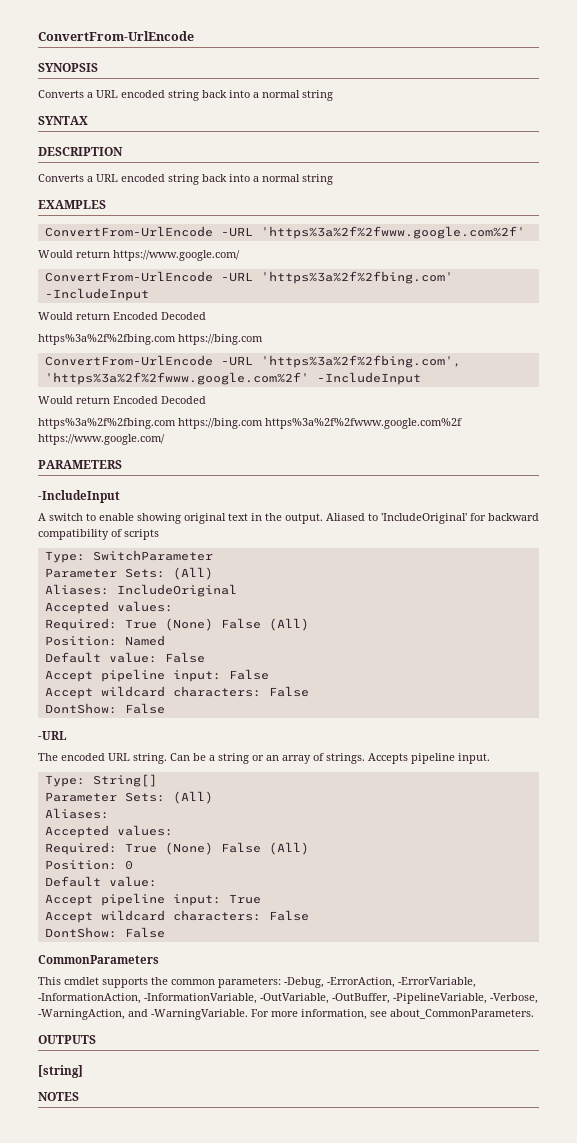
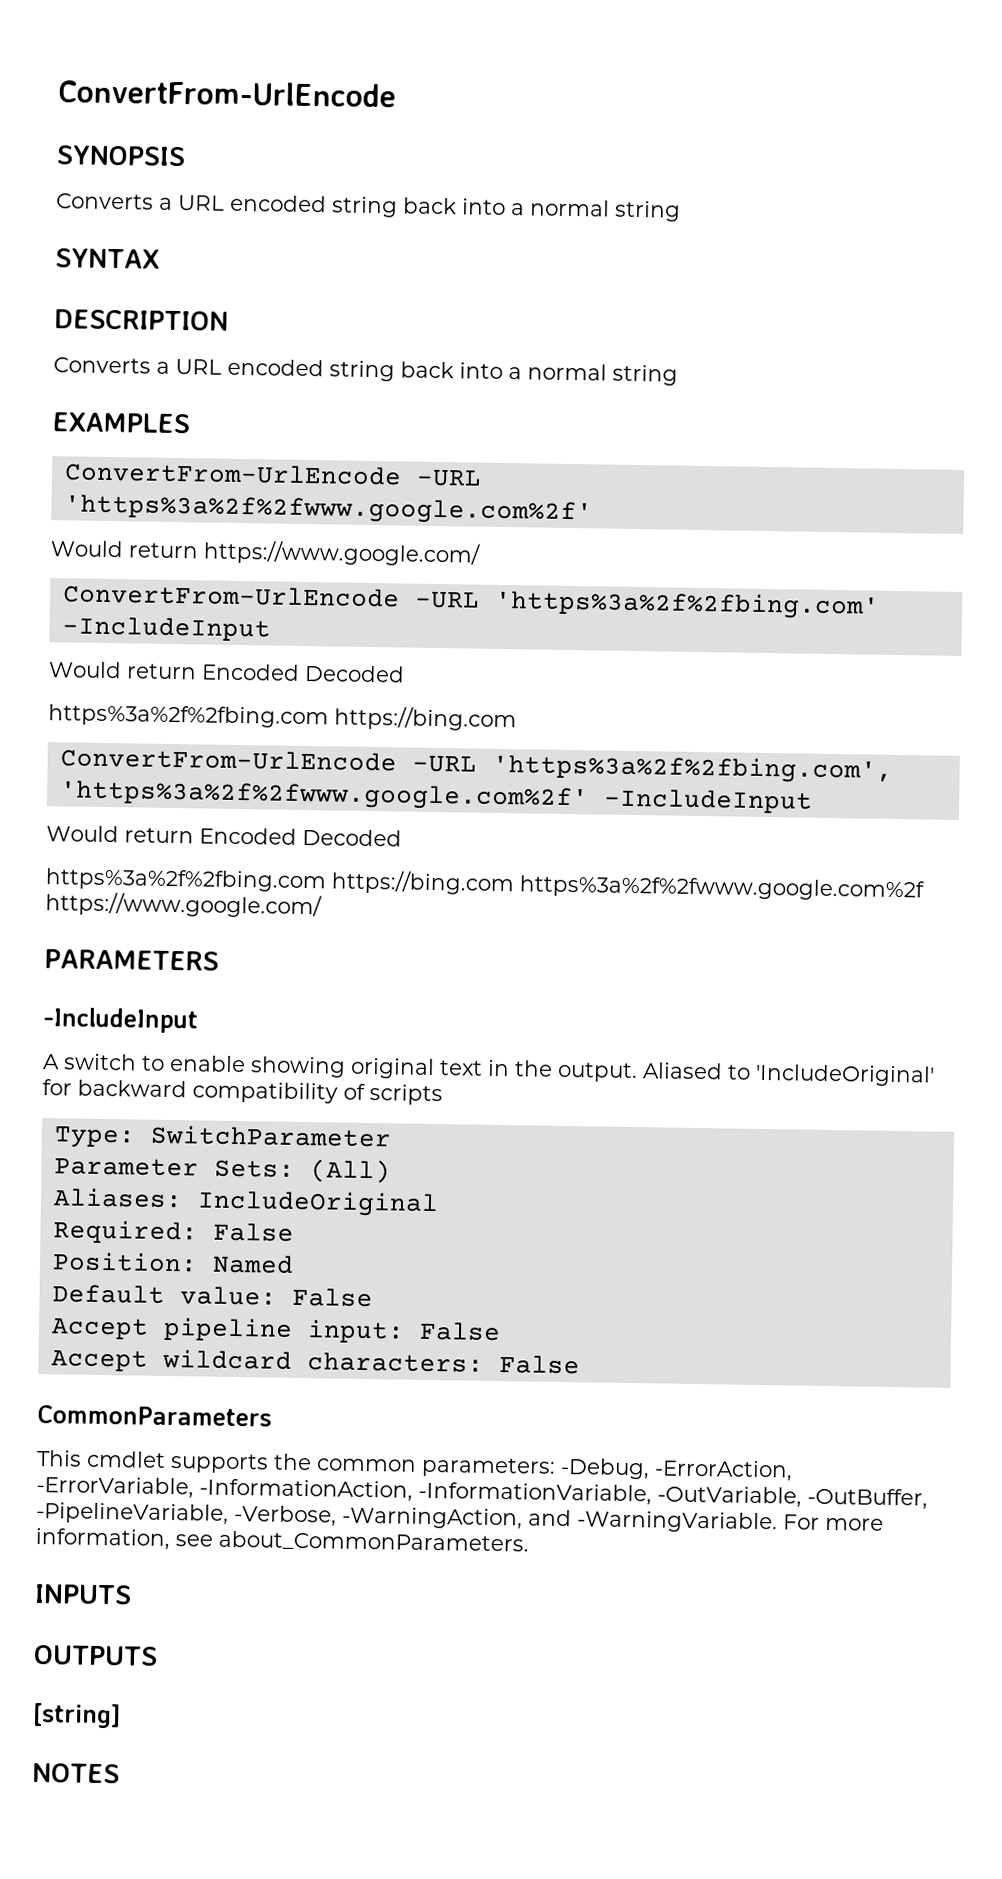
  Aliases: IncludeOriginal
- Accepted values:
- Required: True (None) False (All)
+ Required: False
  Accept pipeline input: False
  Accept wildcard characters: False
- DontShow: False
- -URL
- The encoded URL string. Can be a string or an array of strings. Accepts pipeline input.
- Type: String[]
- Parameter Sets: (All)
- Aliases:
- Accepted values:
- Required: True (None) False (All)
- Position: 0
- Default value:
- Accept pipeline input: True
- Accept wildcard characters: False
- DontShow: False
+ INPUTS

